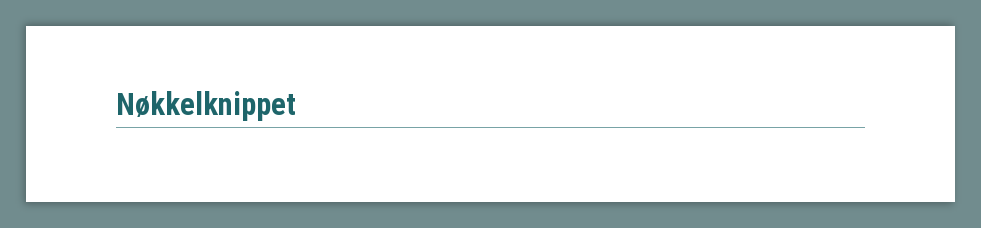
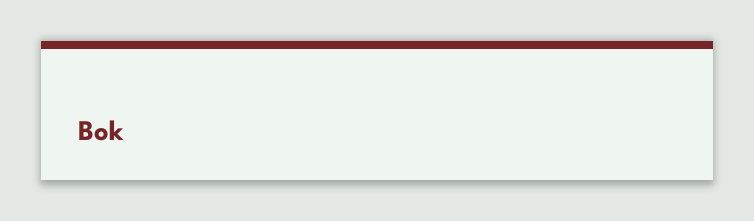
- Nøkkelknippet
+ Bok

